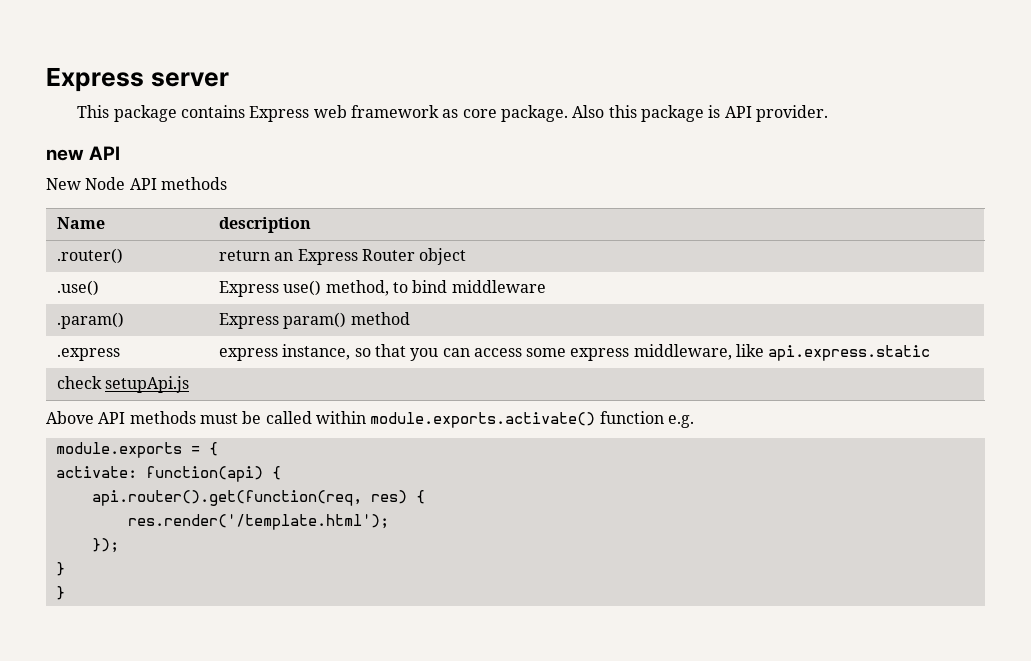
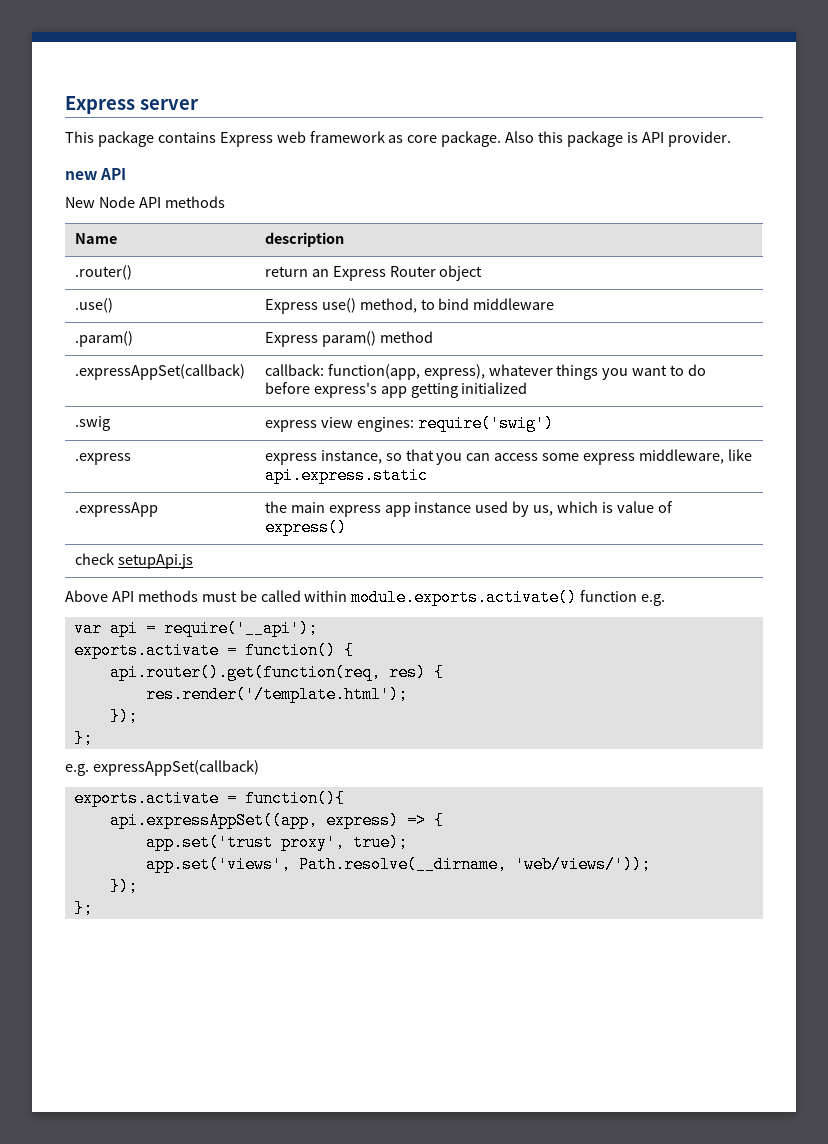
+ .expressAppSet(callback) | callback: function(app, express), whatever things you want to do before express's app getting initialized
+ .swig | express view engines: require('swig')
+ .expressApp | the main express app instance used by us, which is value of express()
- module.exports = {
- activate: function(api) {
+ var api = require('__api');
+ exports.activate = function() {
  res.render('/template.html');
  });
- }
- }
+ };
+ e.g. expressAppSet(callback)
+ exports.activate = function(){
+ api.expressAppSet((app, express) => {
+ app.set('trust proxy', true);
+ app.set('views', Path.resolve(__dirname, 'web/views/'));
+ });
+ };

